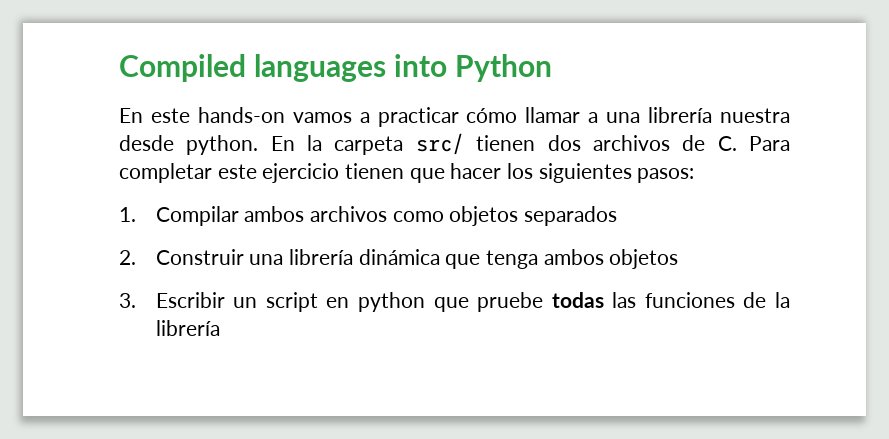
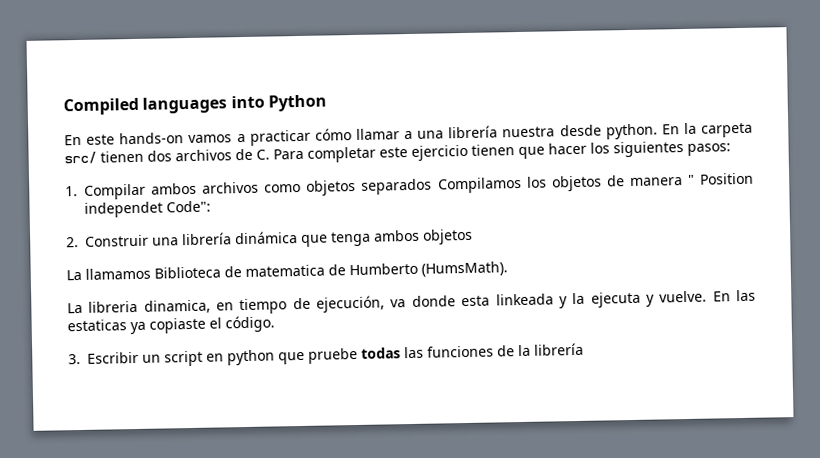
- 1. Compilar ambos archivos como objetos separados
+ 1. Compilar ambos archivos como objetos separados Compilamos los objetos de manera " Position independet Code":
+ La llamamos Biblioteca de matematica de Humberto (HumsMath).
+ La libreria dinamica, en tiempo de ejecución, va donde esta linkeada y la ejecuta y vuelve. En las estaticas ya copiaste el código.

